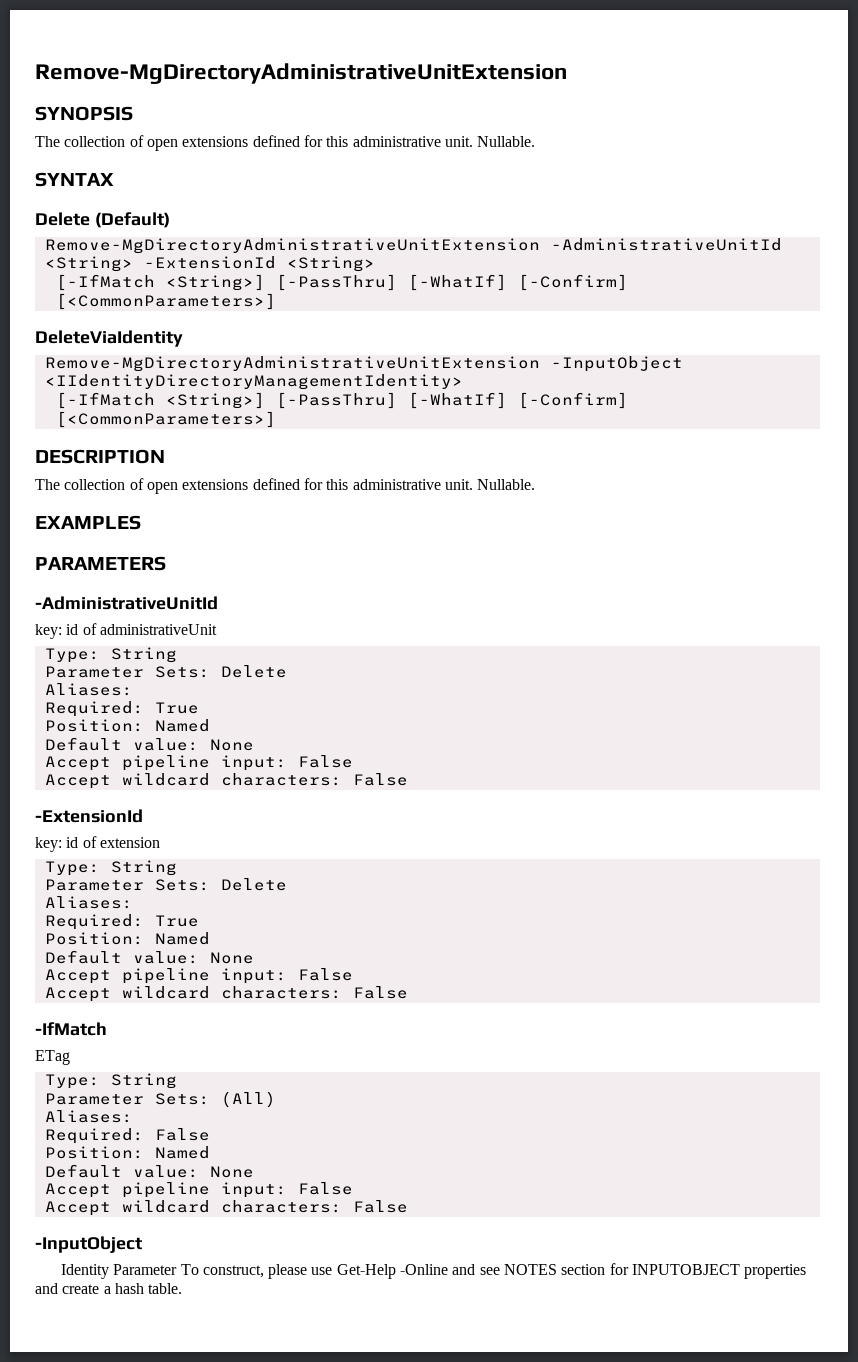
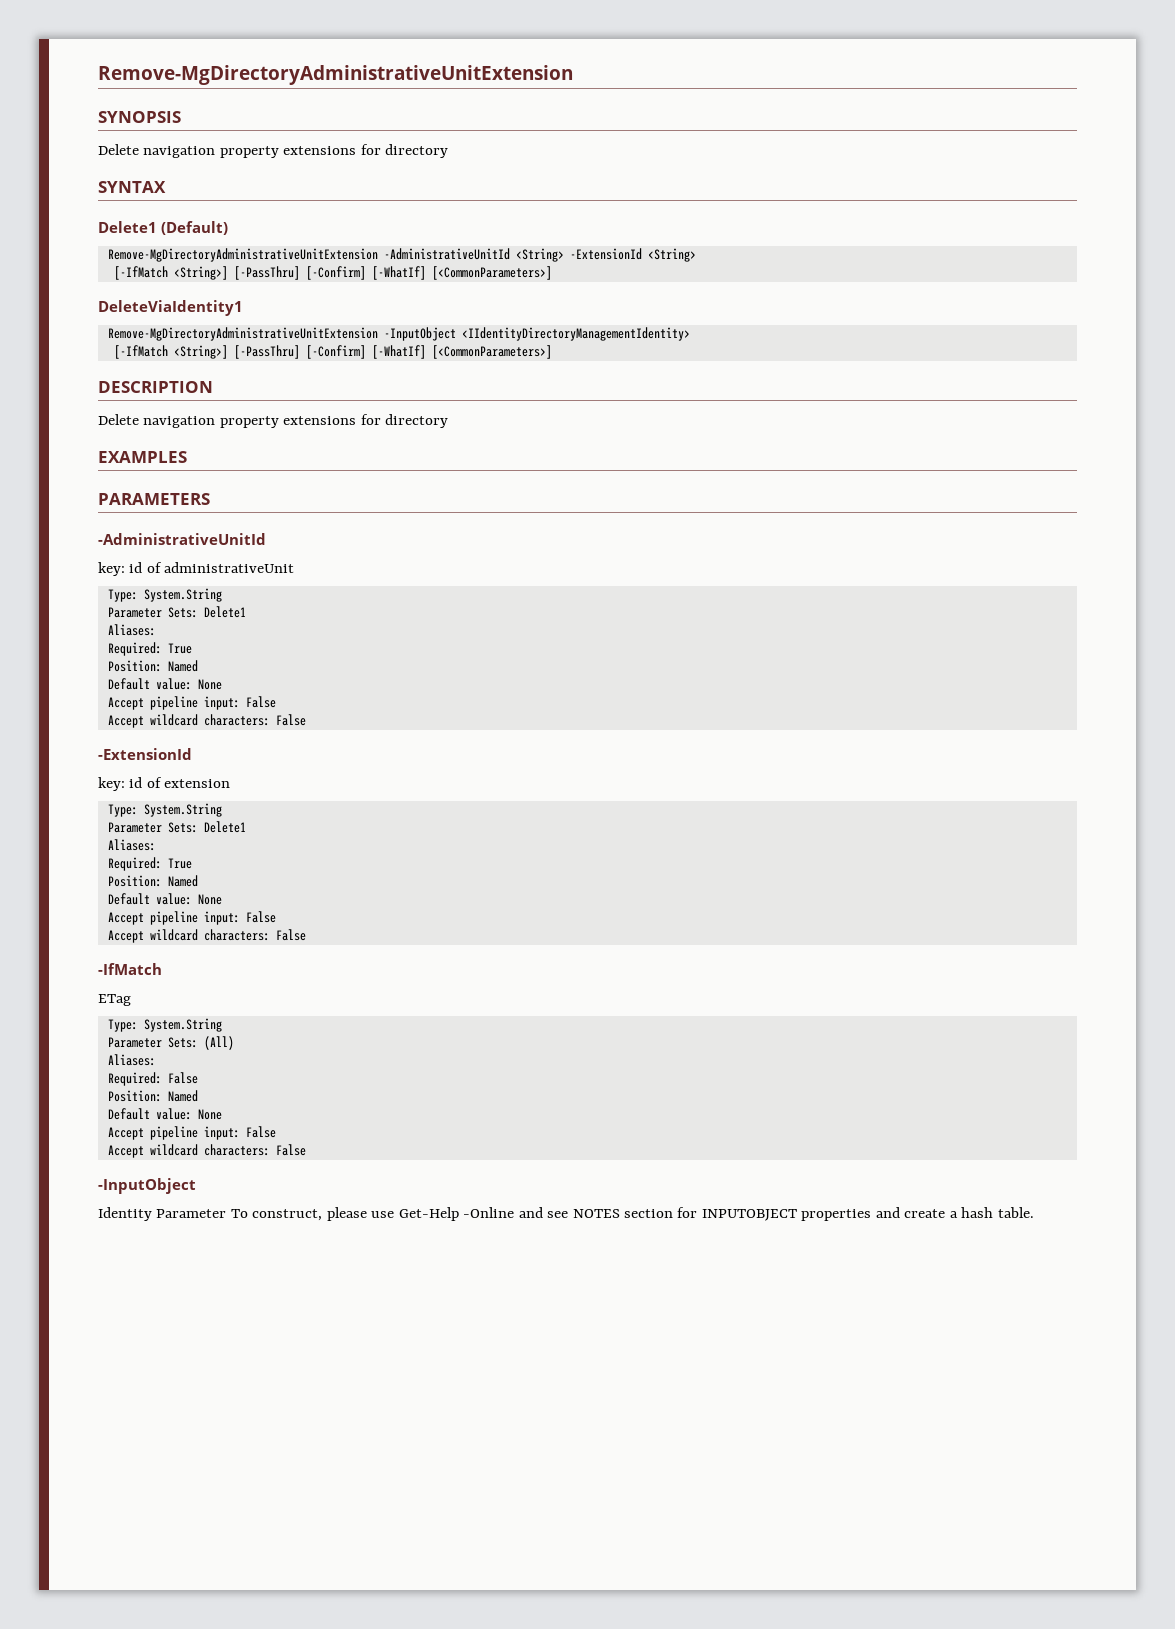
  SYNOPSIS
- The collection of open extensions defined for this administrative unit. Nullable.
+ Delete navigation property extensions for directory
- Delete (Default)
+ Delete1 (Default)
  Remove-MgDirectoryAdministrativeUnitExtension -AdministrativeUnitId <String> -ExtensionId <String>
- [-IfMatch <String>] [-PassThru] [-WhatIf] [-Confirm] [<CommonParameters>]
- DeleteViaIdentity
+ [-IfMatch <String>] [-PassThru] [-Confirm] [-WhatIf] [<CommonParameters>]
+ DeleteViaIdentity1
  Remove-MgDirectoryAdministrativeUnitExtension -InputObject <IIdentityDirectoryManagementIdentity>
- [-IfMatch <String>] [-PassThru] [-WhatIf] [-Confirm] [<CommonParameters>]
+ [-IfMatch <String>] [-PassThru] [-Confirm] [-WhatIf] [<CommonParameters>]
  DESCRIPTION
- The collection of open extensions defined for this administrative unit. Nullable.
+ Delete navigation property extensions for directory
  key: id of administrativeUnit
- Type: String
- Parameter Sets: Delete
+ Type: System.String
+ Parameter Sets: Delete1
  key: id of extension
- Type: String
- Parameter Sets: Delete
+ Type: System.String
+ Parameter Sets: Delete1
  ETag
- Type: String
+ Type: System.String

